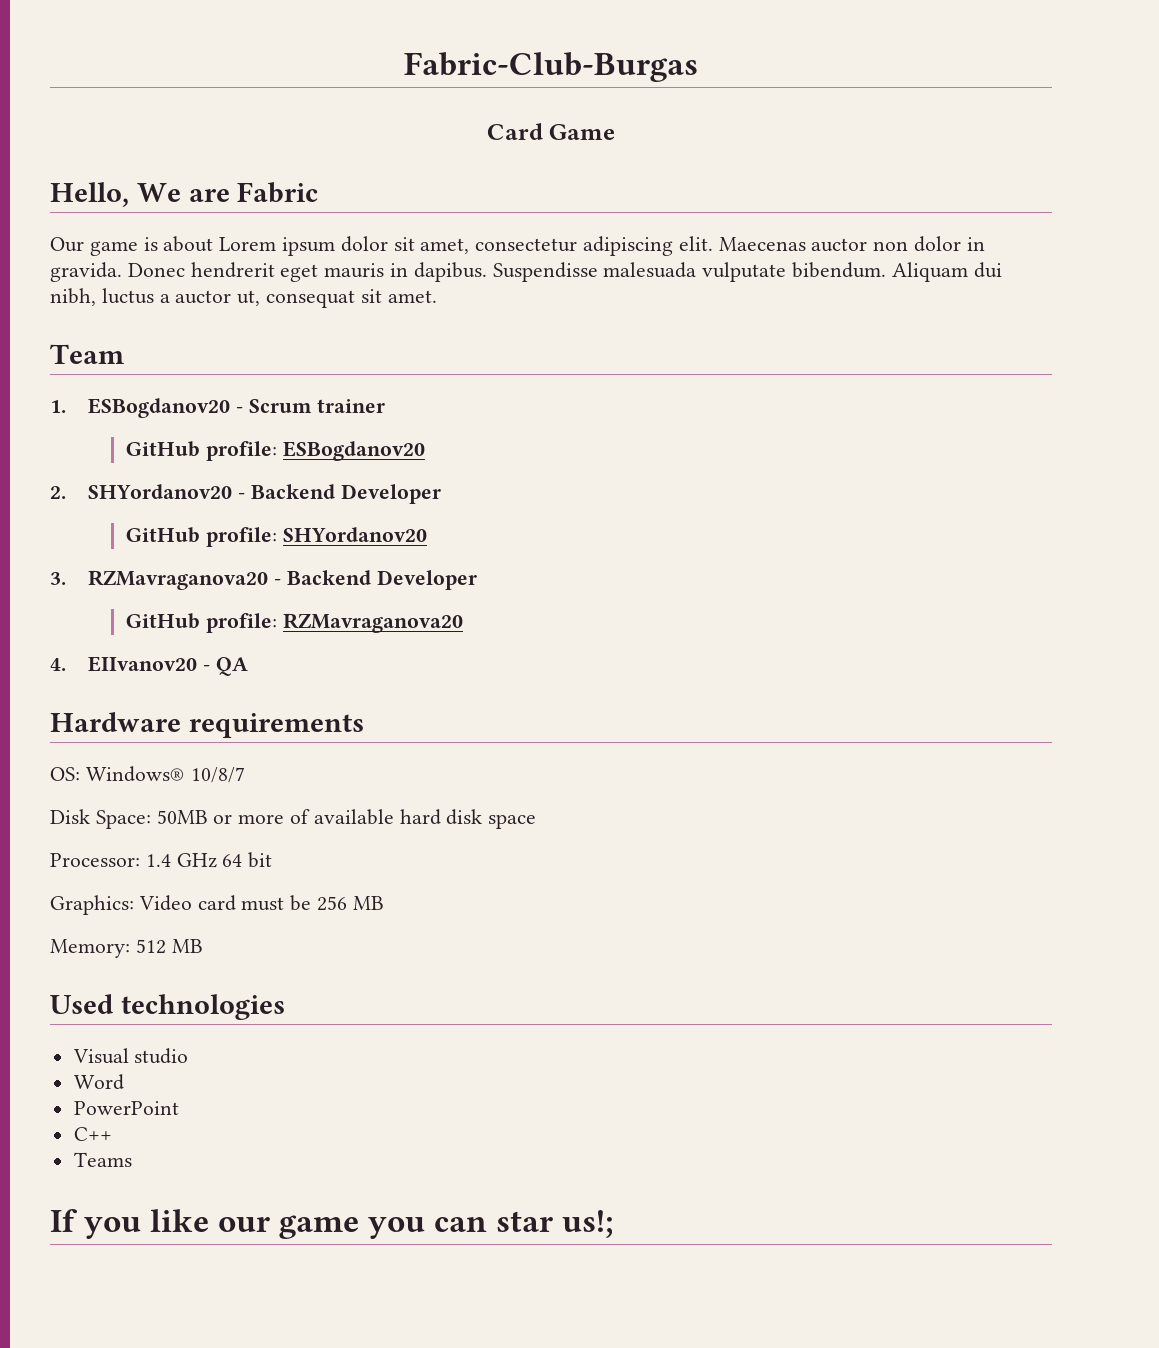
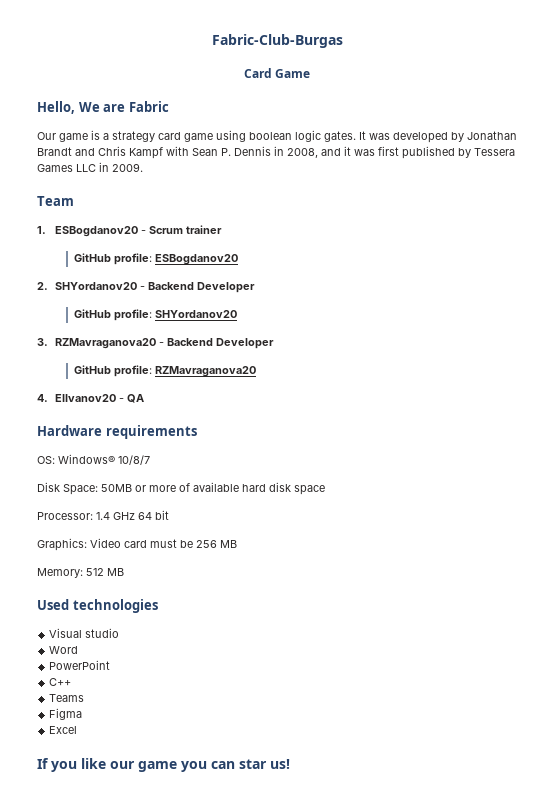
- Our game is about Lorem ipsum dolor sit amet, consectetur adipiscing elit. Maecenas auctor non dolor in gravida. Donec hendrerit eget mauris in dapibus. Suspendisse malesuada vulputate bibendum. Aliquam dui nibh, luctus a auctor ut, consequat sit amet.
+ Our game is a strategy card game using boolean logic gates. It was developed by Jonathan Brandt and Chris Kampf with Sean P. Dennis in 2008, and it was first published by Tessera Games LLC in 2009.
+ Figma
+ Excel
- If you like our game you can star us!;
+ If you like our game you can star us!

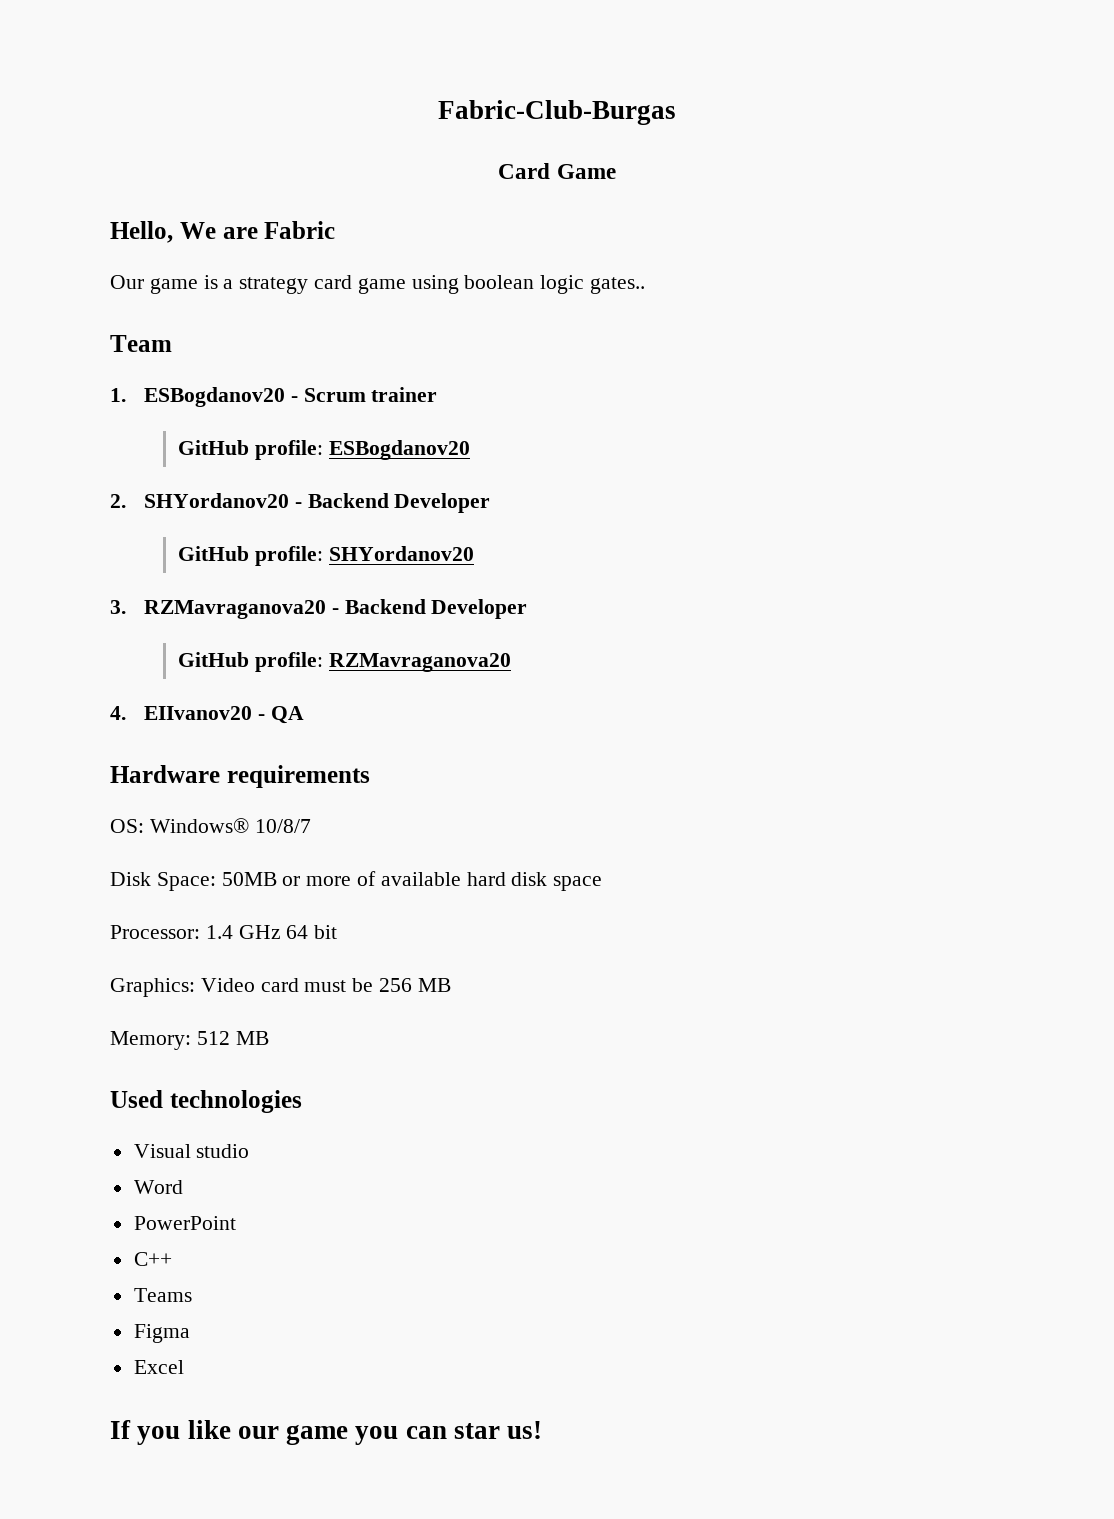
- Our game is a strategy card game using boolean logic gates. It was developed by Jonathan Brandt and Chris Kampf with Sean P. Dennis in 2008, and it was first published by Tessera Games LLC in 2009.
+ Our game is a strategy card game using boolean logic gates..

